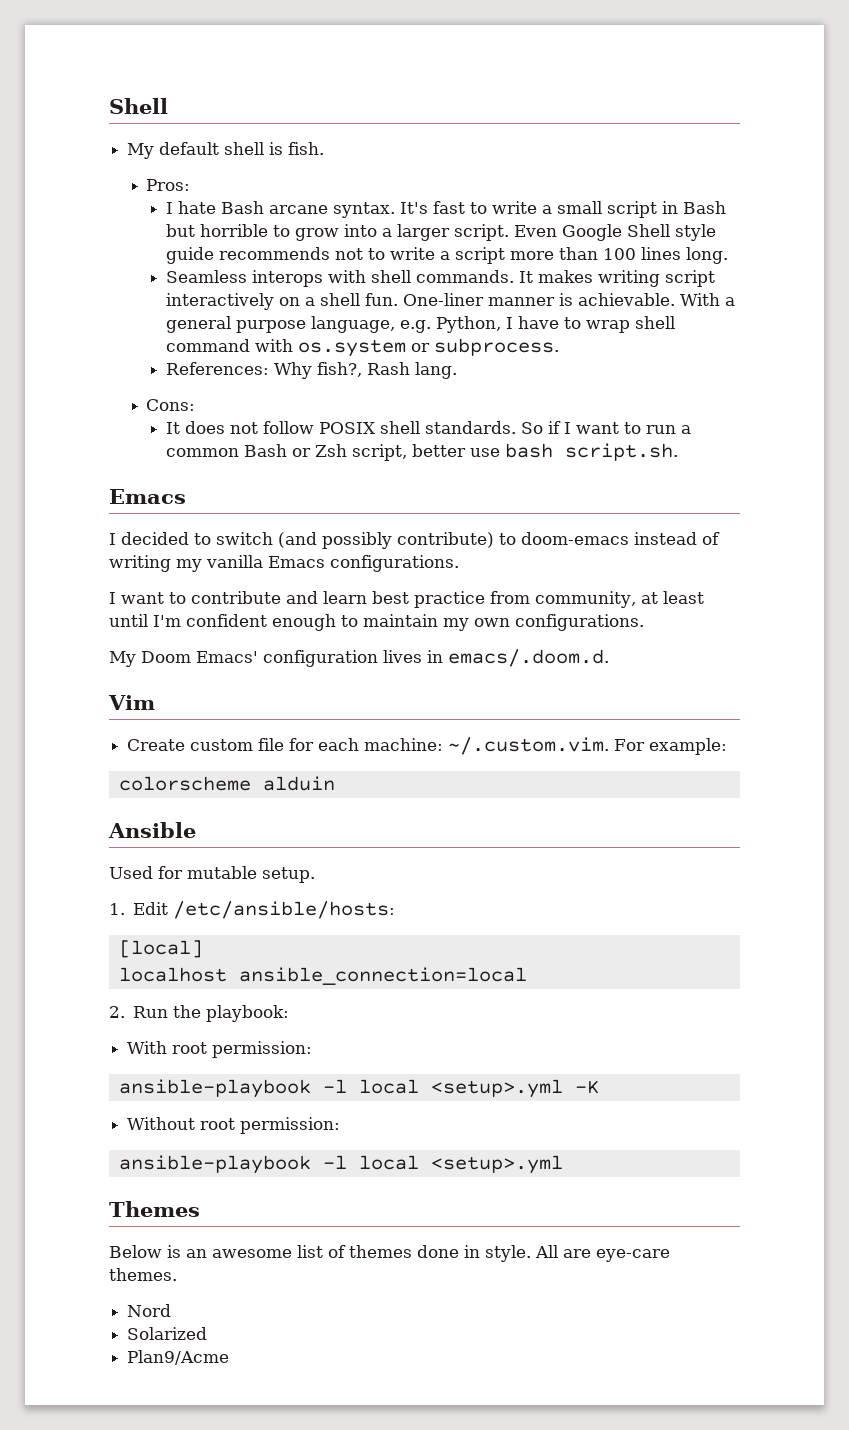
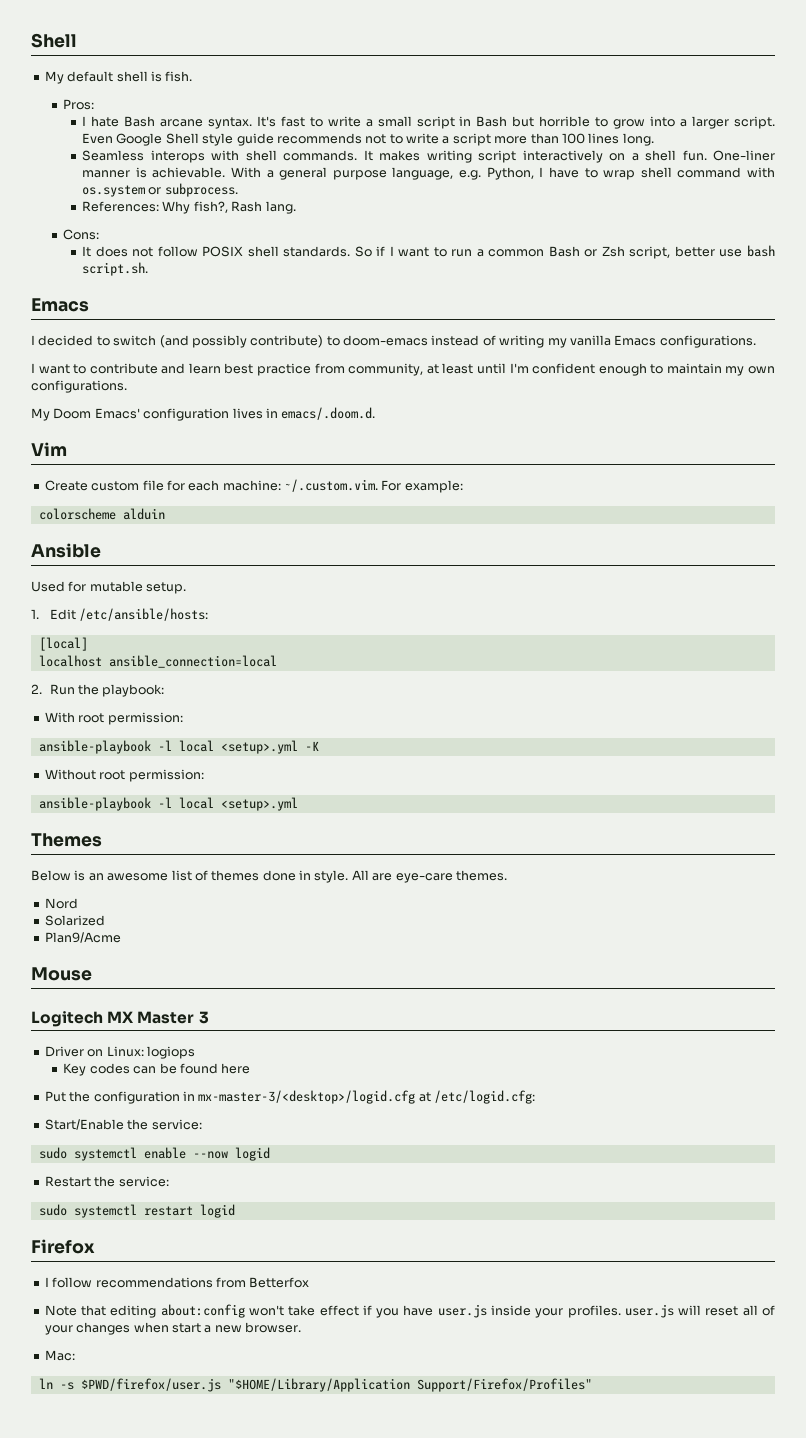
+ Mouse
+ Logitech MX Master 3
+ Driver on Linux: logiops
+ Key codes can be found here
+ Put the configuration in mx-master-3/<desktop>/logid.cfg at /etc/logid.cfg:
+ Start/Enable the service:
+ sudo systemctl enable --now logid
+ Restart the service:
+ sudo systemctl restart logid
+ Firefox
+ I follow recommendations from Betterfox
+ Note that editing about:config won't take effect if you have user.js inside your profiles. user.js will reset all of your changes when start a new browser.
+ Mac:
+ ln -s $PWD/firefox/user.js "$HOME/Library/Application Support/Firefox/Profiles"

